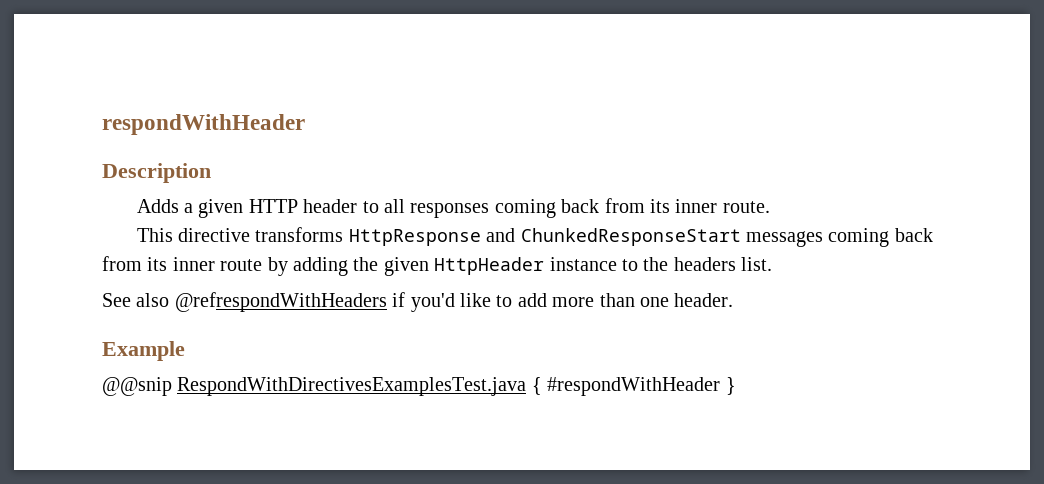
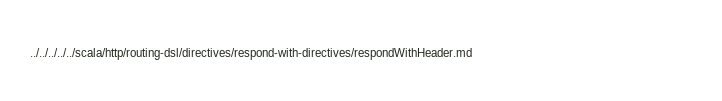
- respondWithHeader
- Description
- Adds a given HTTP header to all responses coming back from its inner route.
- This directive transforms HttpResponse and ChunkedResponseStart messages coming back from its inner route by adding the given HttpHeader instance to the headers list.
- See also @refrespondWithHeaders if you'd like to add more than one header.
- Example
- @@snip RespondWithDirectivesExamplesTest.java { #respondWithHeader }
+ ../../../../../scala/http/routing-dsl/directives/respond-with-directives/respondWithHeader.md

